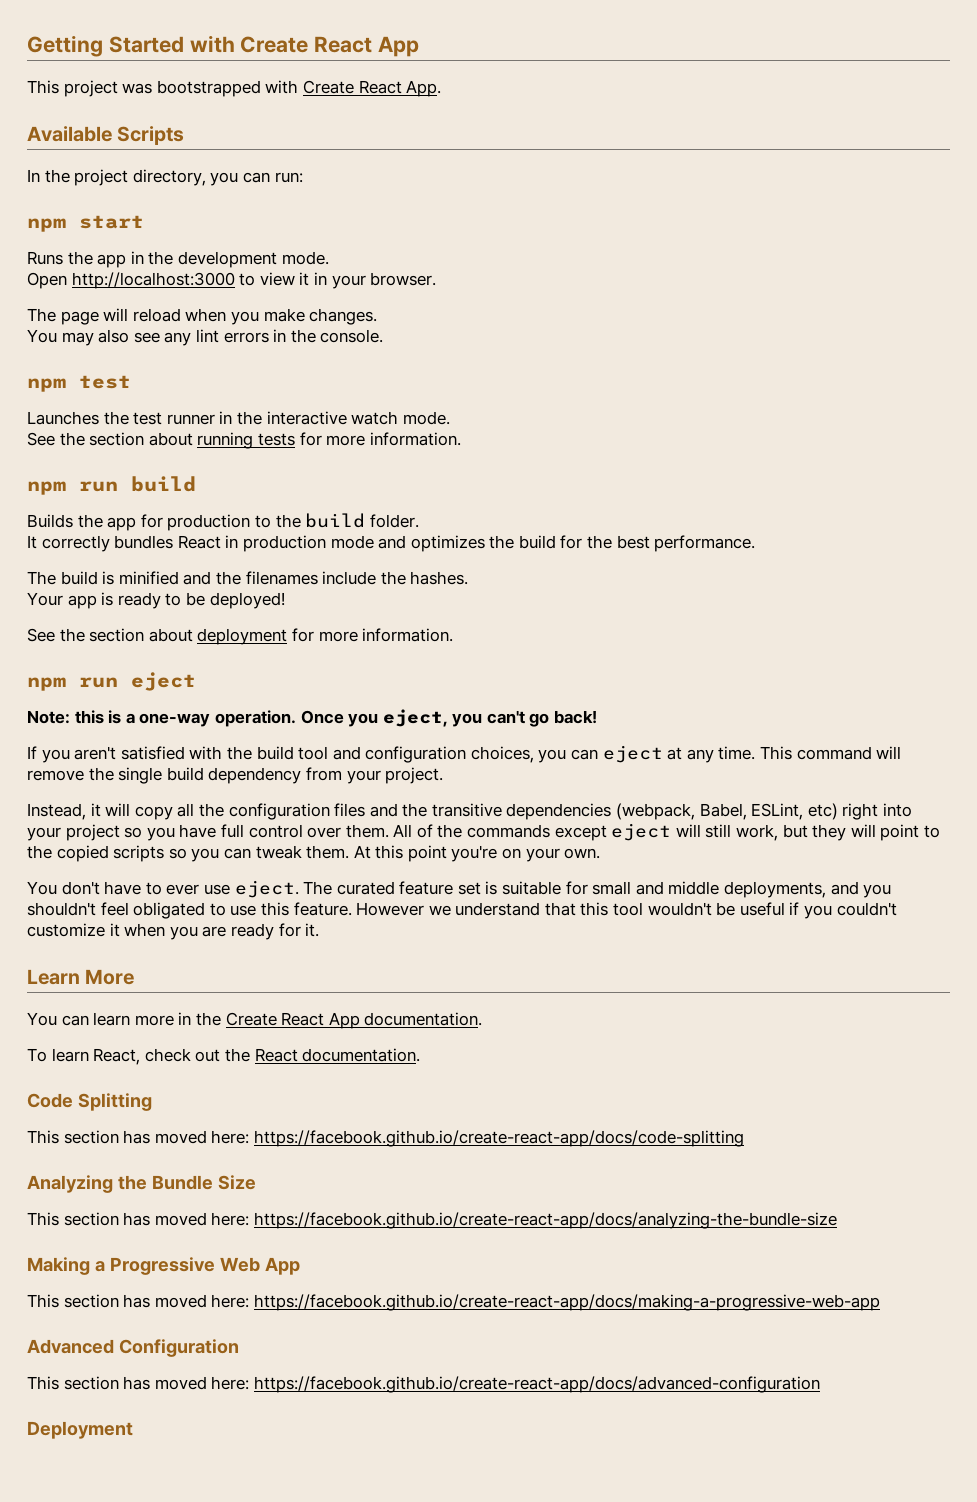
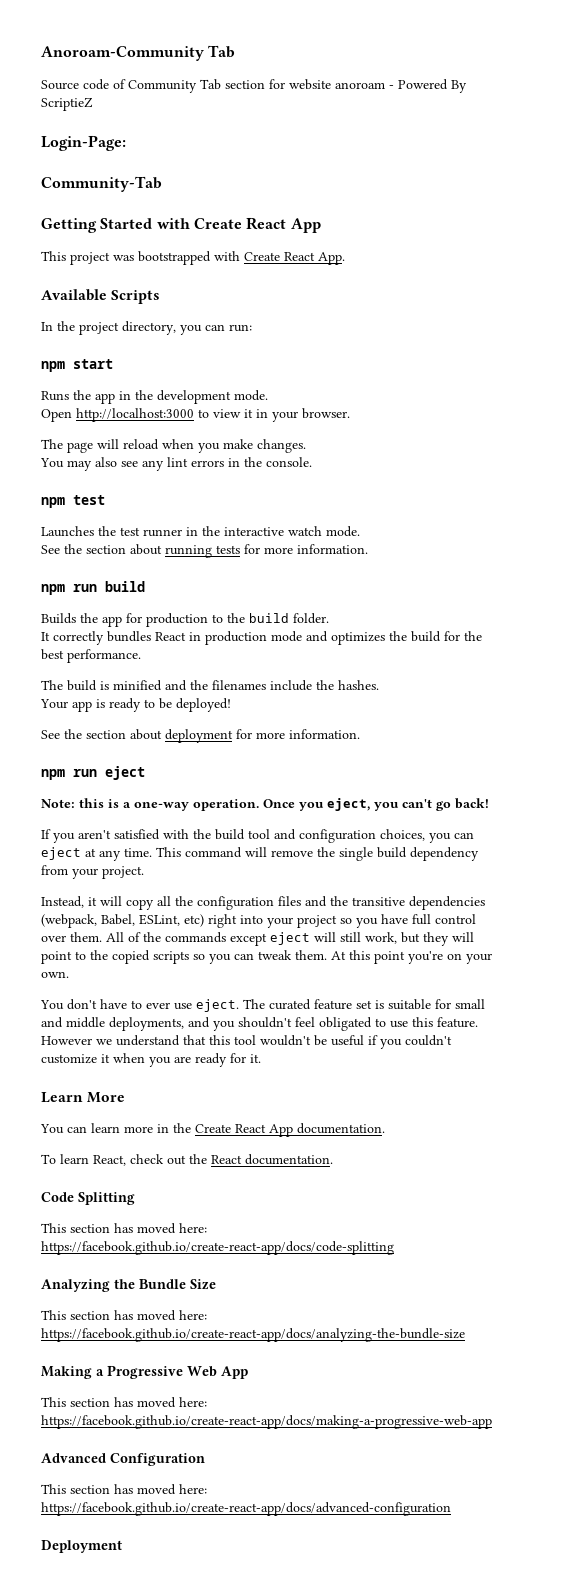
+ Anoroam-Community Tab
+ Source code of Community Tab section for website anoroam - Powered By ScriptieZ
+ Login-Page:
+ Community-Tab

